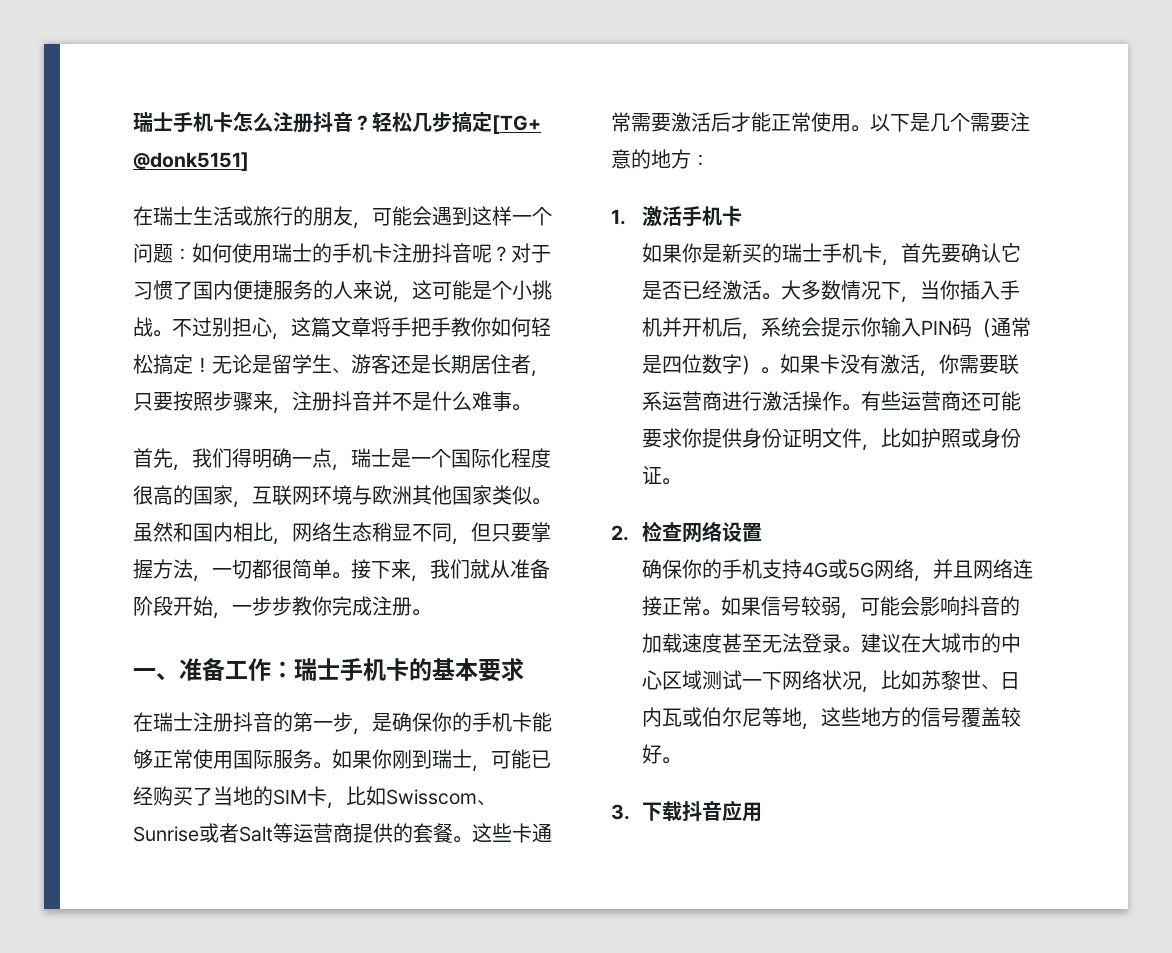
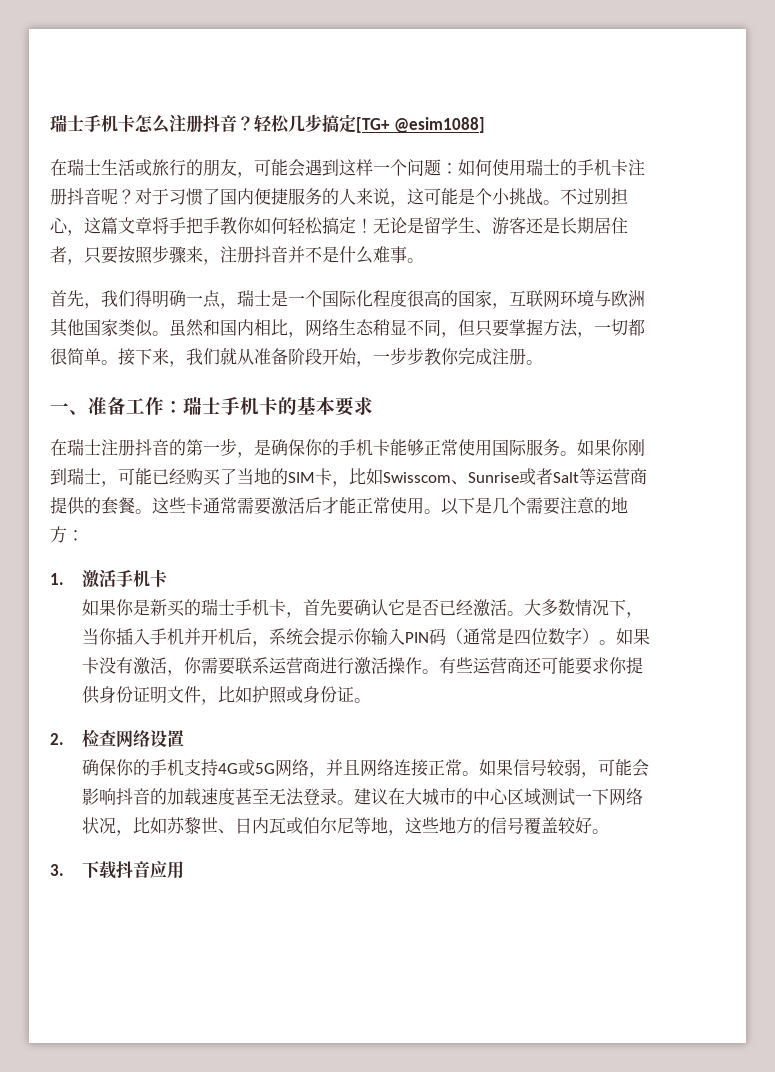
- 轻松几步搞定[TG+ @donk5151]
+ 轻松几步搞定[TG+ @esim1088]

